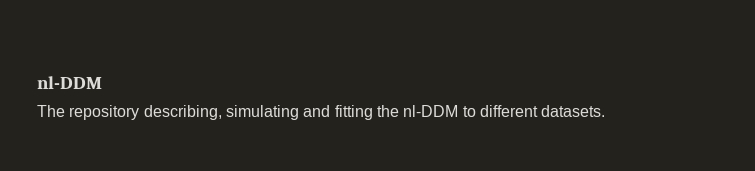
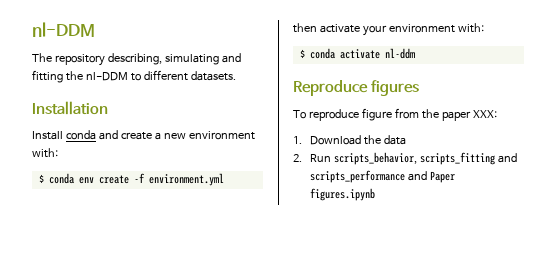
+ Installation
+ Install conda and create a new environment with:
+ $ conda env create -f environment.yml
+ then activate your environment with:
+ $ conda activate nl-ddm
+ Reproduce figures
+ To reproduce figure from the paper XXX:
+ 1. Download the data
+ 2. Run scripts_behavior, scripts_fitting and scripts_performance and Paper figures.ipynb

